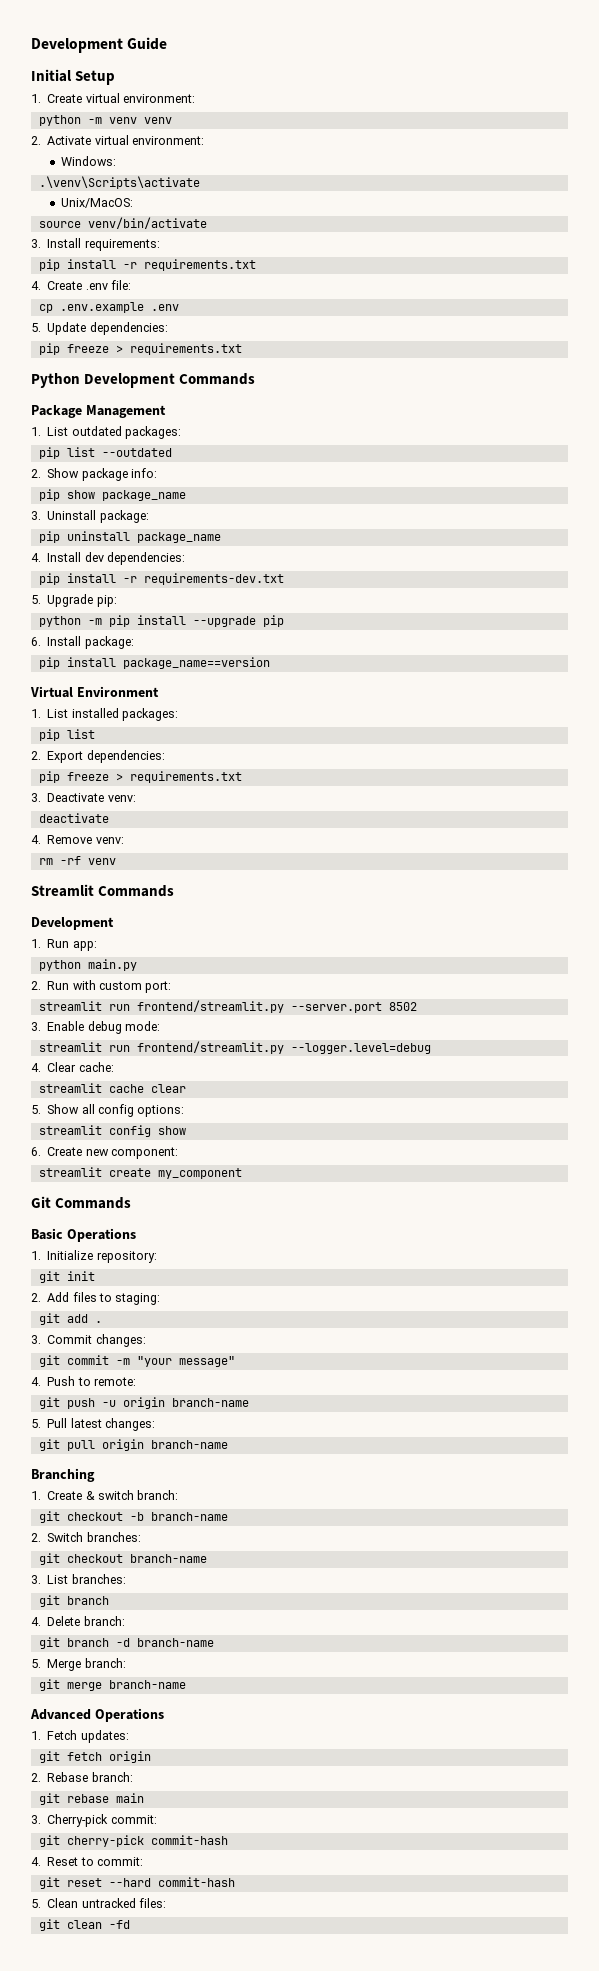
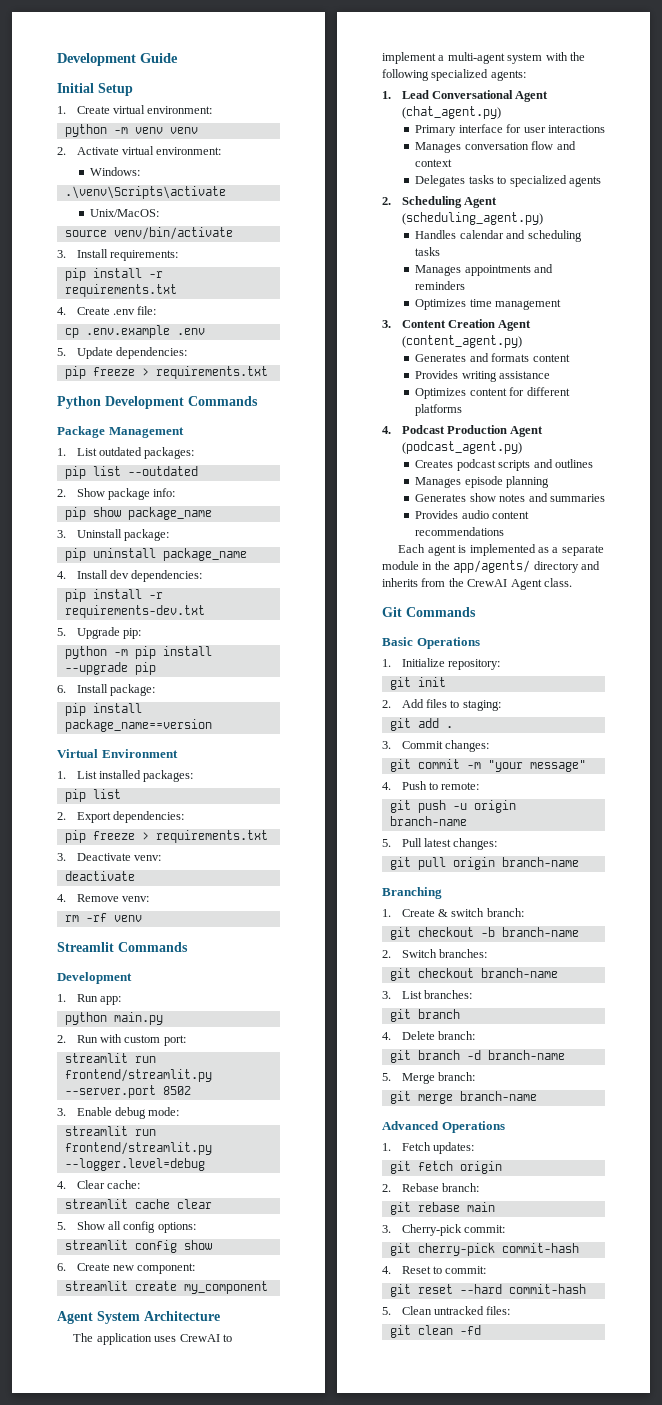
+ Agent System Architecture
+ The application uses CrewAI to implement a multi-agent system with the following specialized agents:
+ 1. Lead Conversational Agent (chat_agent.py)
+ Primary interface for user interactions
+ Manages conversation flow and context
+ Delegates tasks to specialized agents
+ 2. Scheduling Agent (scheduling_agent.py)
+ Handles calendar and scheduling tasks
+ Manages appointments and reminders
+ Optimizes time management
+ 3. Content Creation Agent (content_agent.py)
+ Generates and formats content
+ Provides writing assistance
+ Optimizes content for different platforms
+ 4. Podcast Production Agent (podcast_agent.py)
+ Creates podcast scripts and outlines
+ Manages episode planning
+ Generates show notes and summaries
+ Provides audio content recommendations
+ Each agent is implemented as a separate module in the app/agents/ directory and inherits from the CrewAI Agent class.

